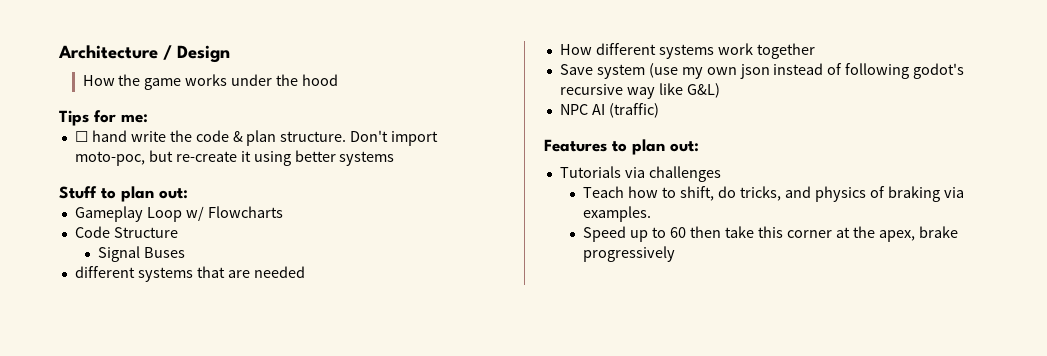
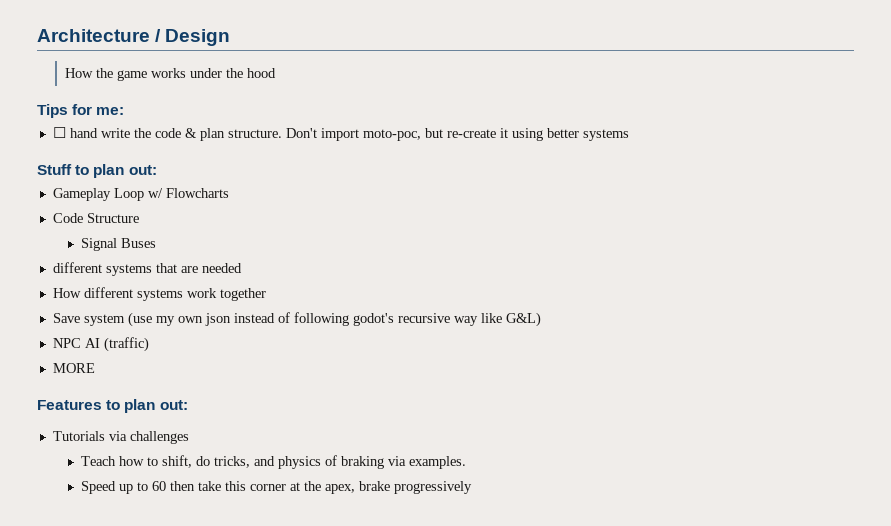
+ MORE

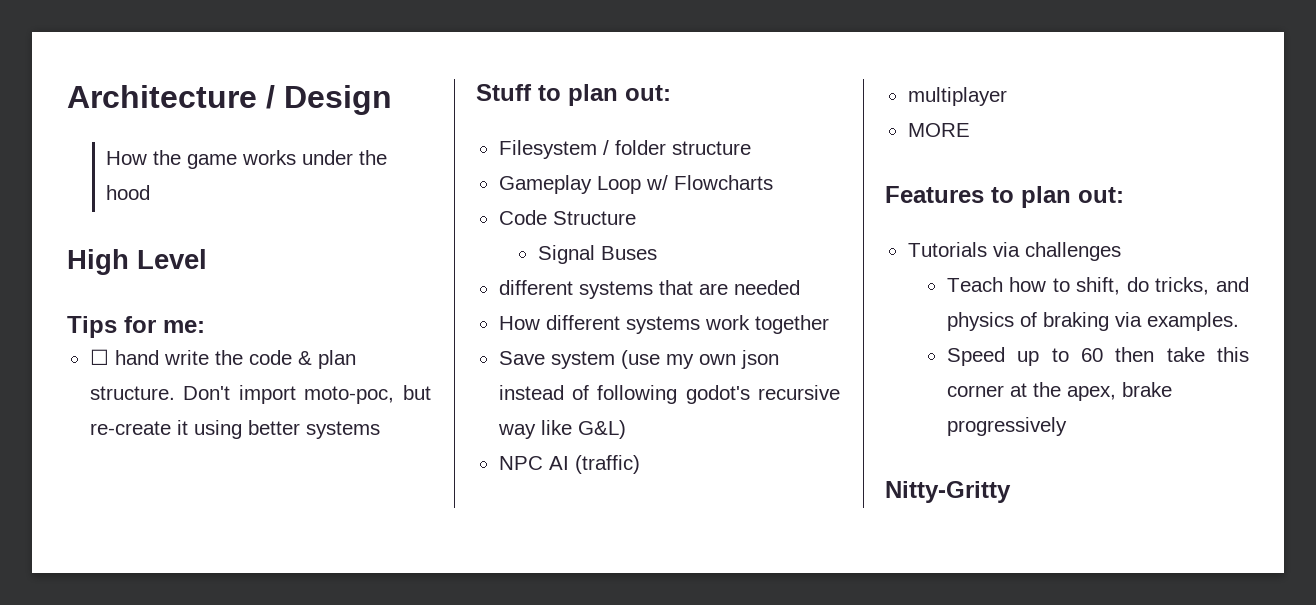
+ High Level
+ Filesystem / folder structure
+ multiplayer
+ Nitty-Gritty

